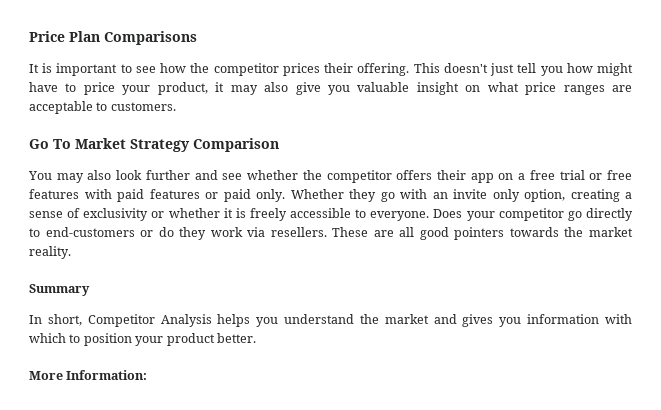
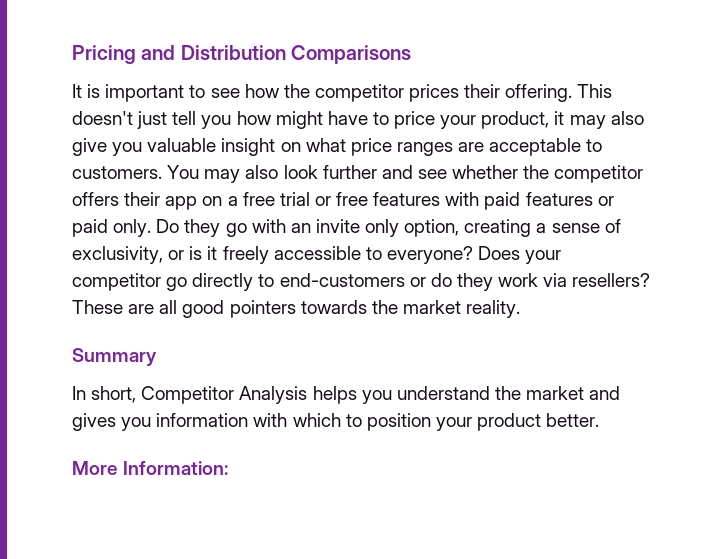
- Price Plan Comparisons
+ Pricing and Distribution Comparisons
- This doesn't just tell you how might have to price your product, it may also give you valuable insight on what price ranges are acceptable to customers.
- Go To Market Strategy Comparison
- You may also look further and see whether the competitor offers their app on a free trial or free features with paid features or paid only.
+ This doesn't just tell you how might have to price your product, it may also give you valuable insight on what price ranges are acceptable to customers. You may also look further and see whether the competitor offers their app on a free trial or free features with paid features or paid only.
- Whether they go with an invite only option, creating a sense of exclusivity or whether it is freely accessible to everyone.
+ Do they go with an invite only option, creating a sense of exclusivity, or is it freely accessible to everyone?
- Does your competitor go directly to end-customers or do they work via resellers.
+ Does your competitor go directly to end-customers or do they work via resellers?

